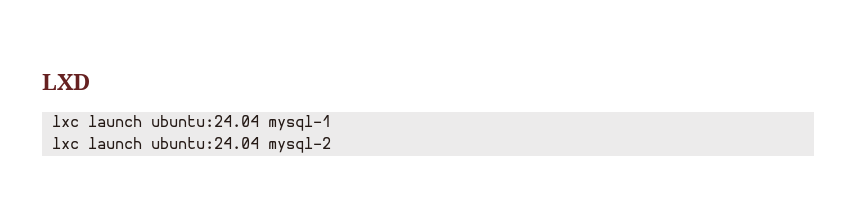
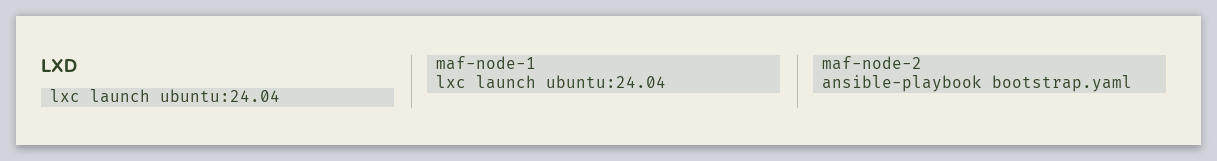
- lxc launch ubuntu:24.04 mysql-1
- lxc launch ubuntu:24.04 mysql-2
+ lxc launch ubuntu:24.04 maf-node-1
+ lxc launch ubuntu:24.04 maf-node-2
+ ansible-playbook bootstrap.yaml

